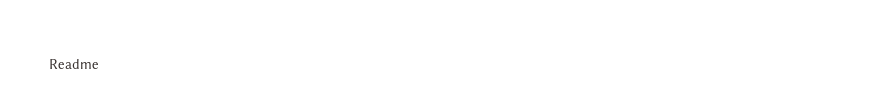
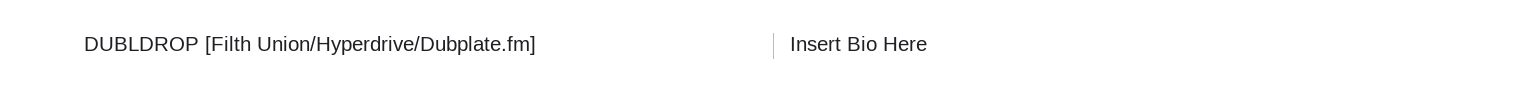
- Readme
+ DUBLDROP [Filth Union/Hyperdrive/Dubplate.fm]
+ Insert Bio Here

